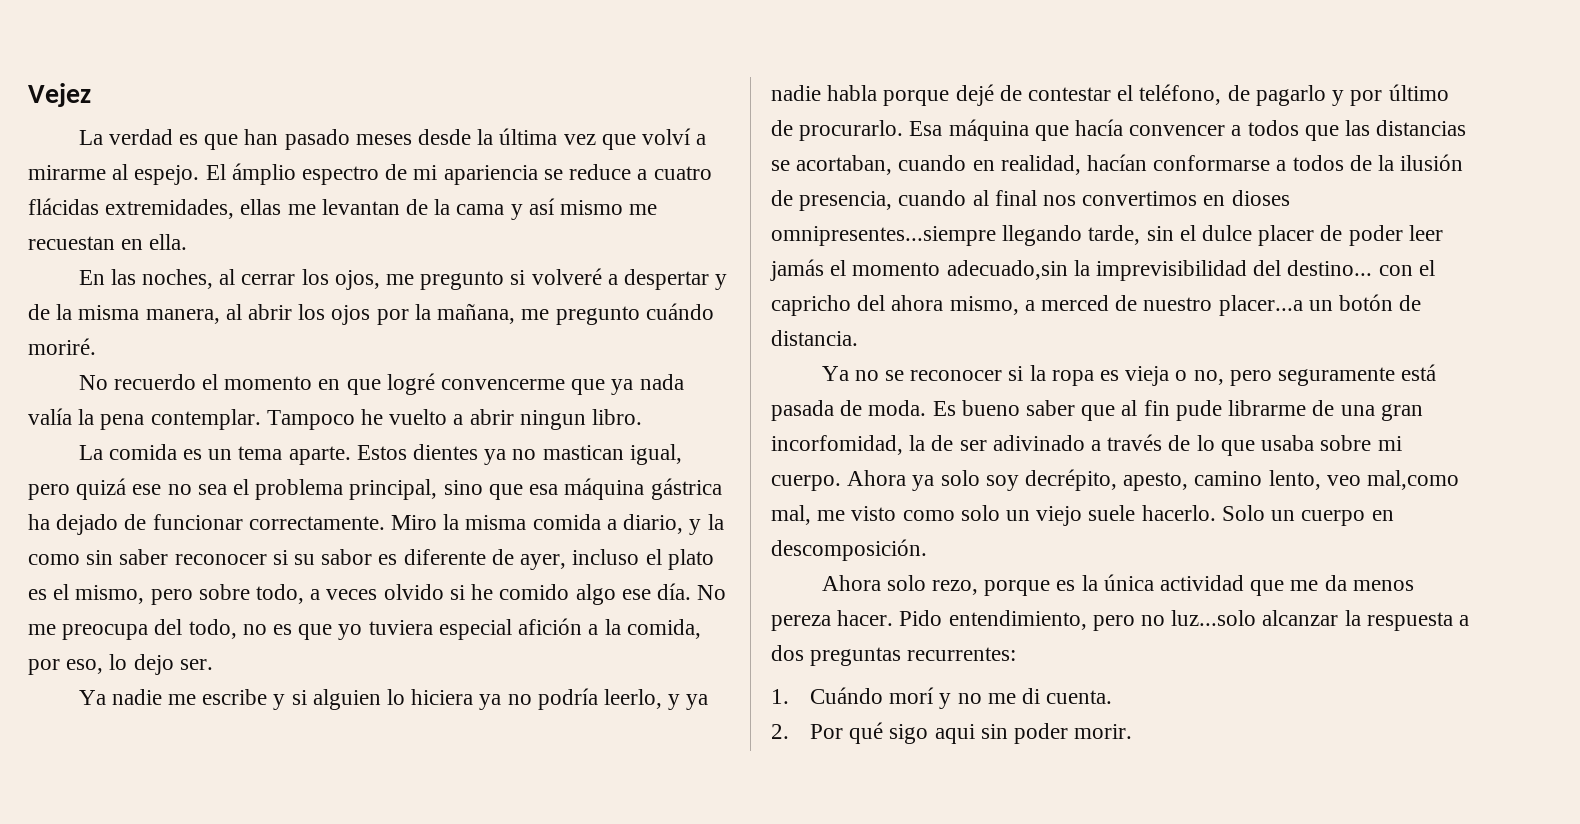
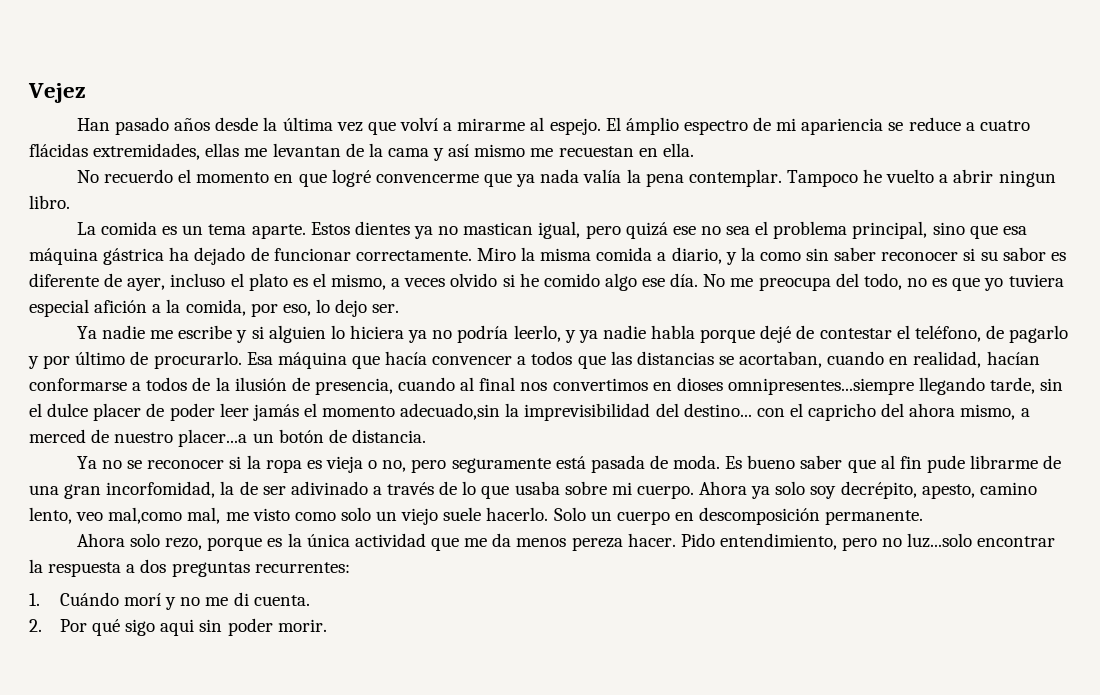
- La verdad es que han pasado meses desde la última vez que volví a mirarme al espejo.
+ Han pasado años desde la última vez que volví a mirarme al espejo.
- En las noches, al cerrar los ojos, me pregunto si volveré a despertar y de la misma manera, al abrir los ojos por la mañana, me pregunto cuándo moriré.
- Miro la misma comida a diario, y la como sin saber reconocer si su sabor es diferente de ayer, incluso el plato es el mismo, pero sobre todo, a veces olvido si he comido algo ese día.
+ Miro la misma comida a diario, y la como sin saber reconocer si su sabor es diferente de ayer, incluso el plato es el mismo, a veces olvido si he comido algo ese día.
- Solo un cuerpo en descomposición.
+ Solo un cuerpo en descomposición permanente.
- Pido entendimiento, pero no luz...solo alcanzar la respuesta a dos preguntas recurrentes:
+ Pido entendimiento, pero no luz...solo encontrar la respuesta a dos preguntas recurrentes:

